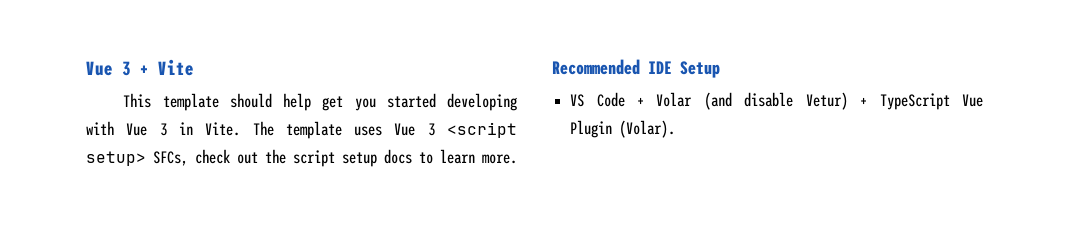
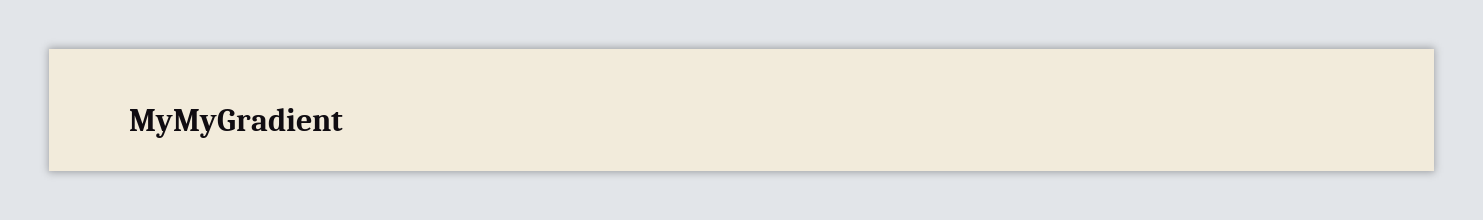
- Vue 3 + Vite
- This template should help get you started developing with Vue 3 in Vite. The template uses Vue 3 <script setup> SFCs, check out the script setup docs to learn more.
- Recommended IDE Setup
- VS Code + Volar (and disable Vetur) + TypeScript Vue Plugin (Volar).
+ MyMyGradient

